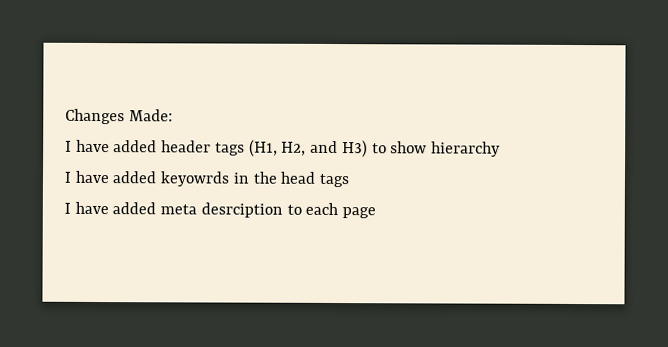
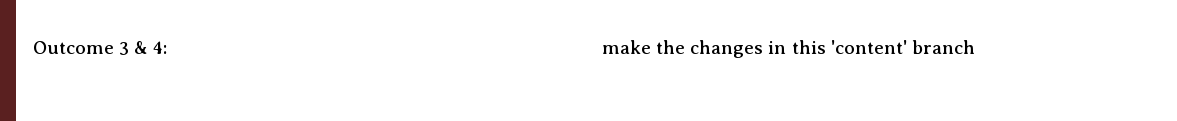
- Changes Made:
- I have added header tags (H1, H2, and H3) to show hierarchy
- I have added keyowrds in the head tags
- I have added meta desrciption to each page
+ Outcome 3 & 4:
+ make the changes in this 'content' branch

